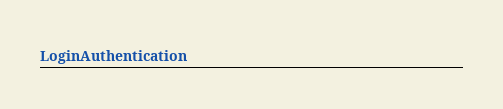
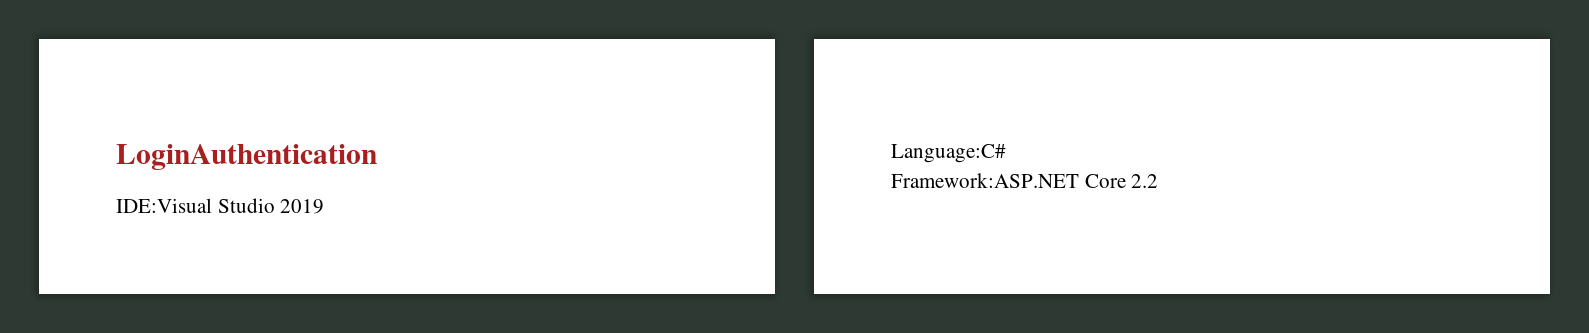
+ IDE:Visual Studio 2019
+ Language:C#
+ Framework:ASP.NET Core 2.2

